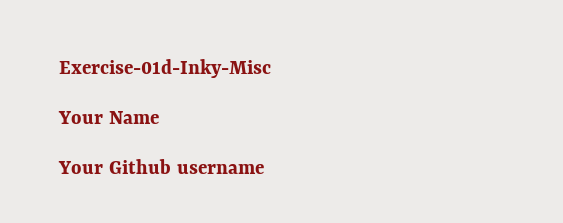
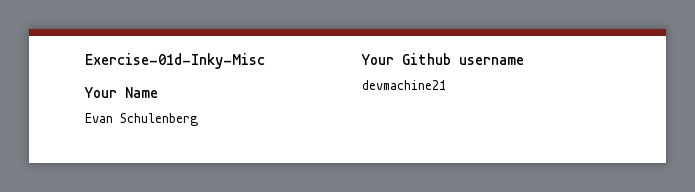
+ Evan Schulenberg
+ devmachine21

